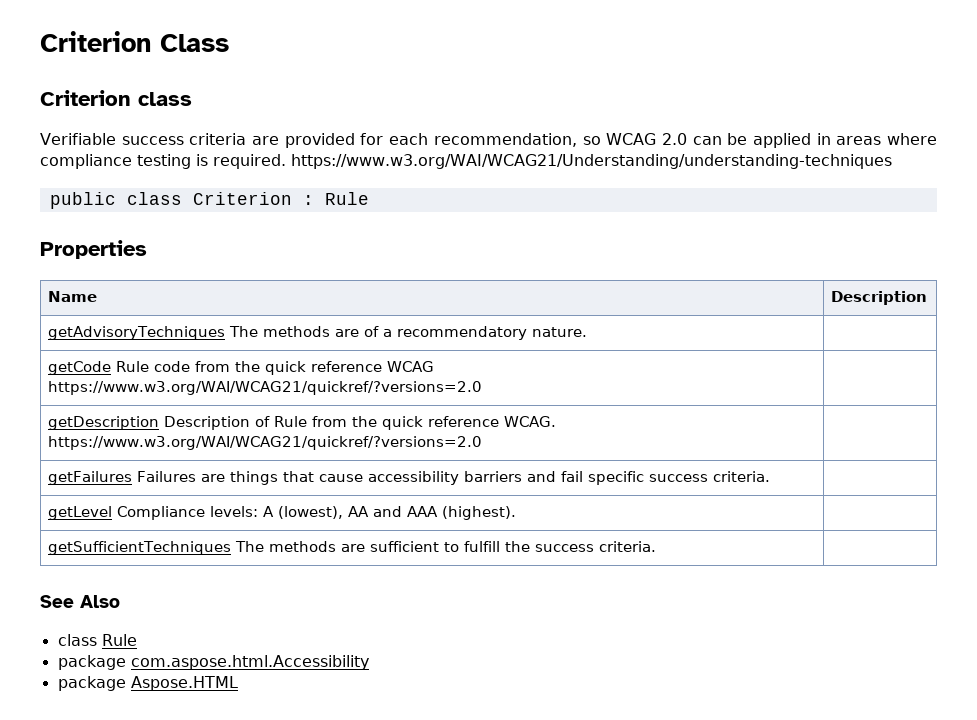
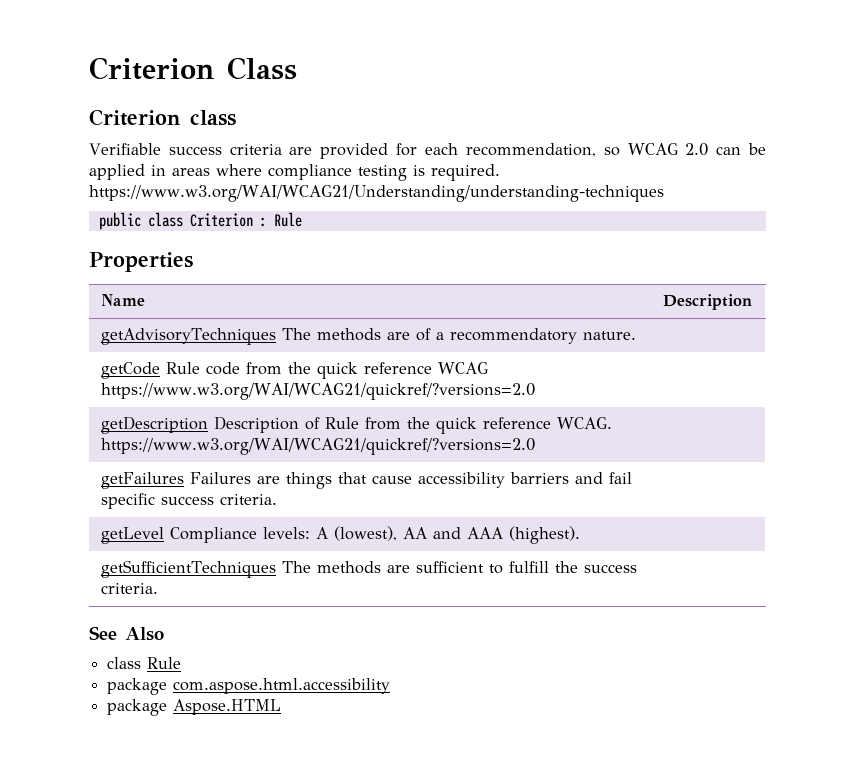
- package com.aspose.html.Accessibility
+ package com.aspose.html.accessibility

